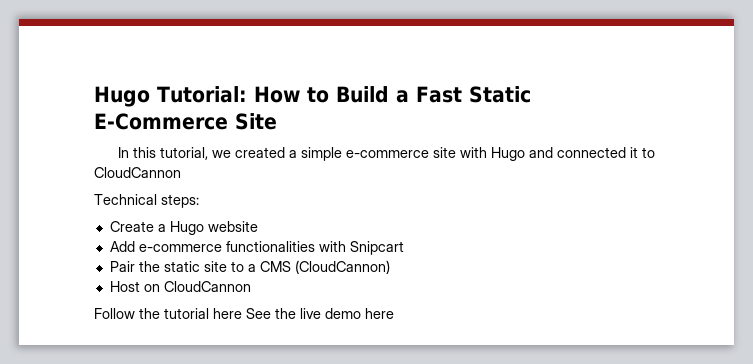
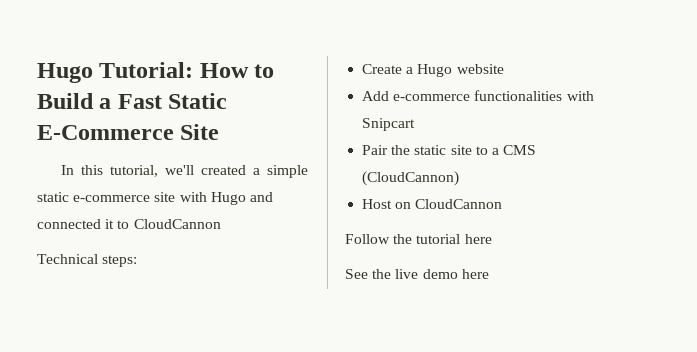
- In this tutorial, we created a simple e-commerce site with Hugo and connected it to CloudCannon
+ In this tutorial, we'll created a simple static e-commerce site with Hugo and connected it to CloudCannon
- Follow the tutorial here See the live demo here
+ Follow the tutorial here
+ See the live demo here

